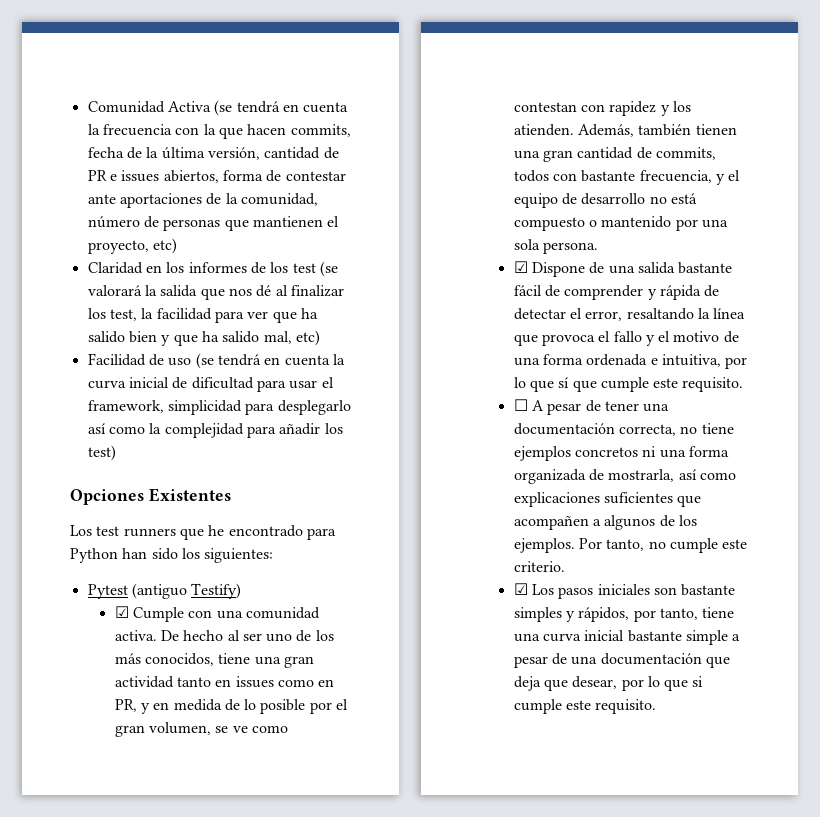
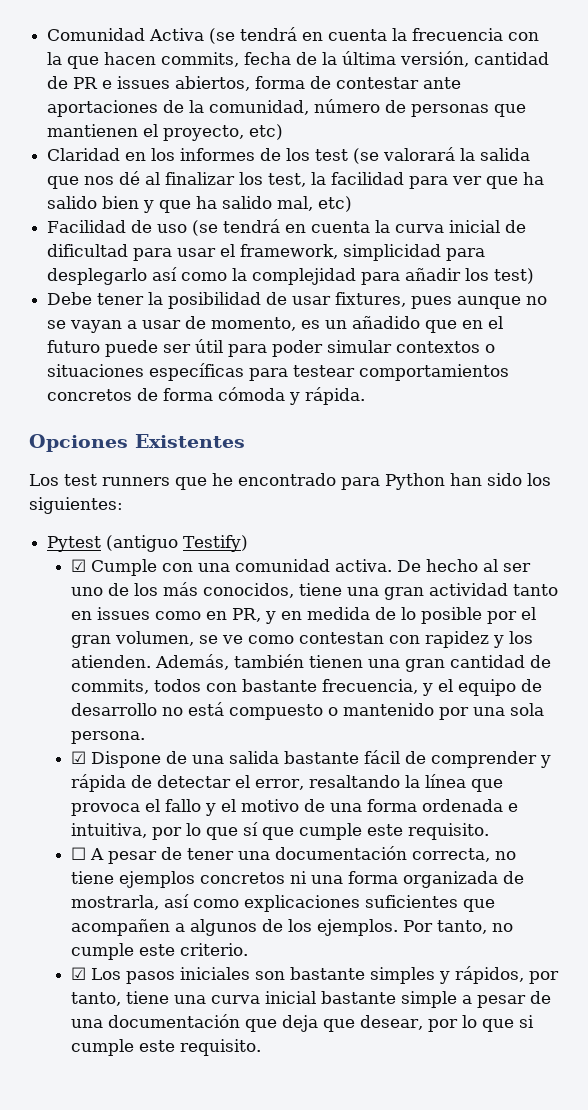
+ Debe tener la posibilidad de usar fixtures, pues aunque no se vayan a usar de momento, es un añadido que en el futuro puede ser útil para poder simular contextos o situaciones específicas para testear comportamientos concretos de forma cómoda y rápida.

